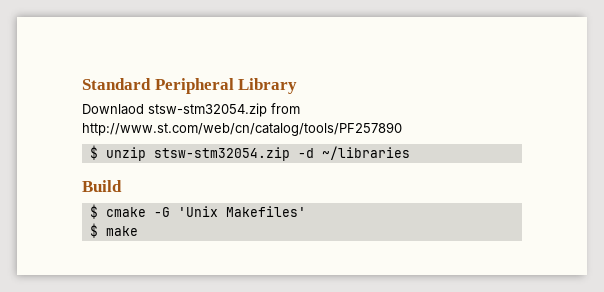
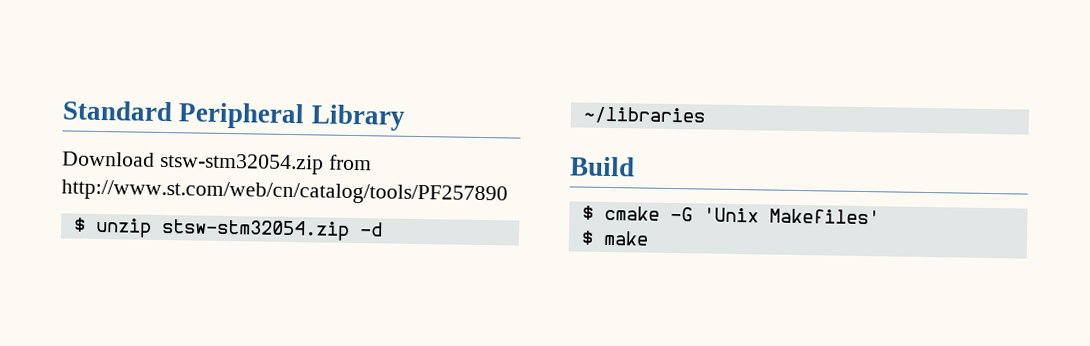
- Downlaod stsw-stm32054.zip from http://www.st.com/web/cn/catalog/tools/PF257890
+ Download stsw-stm32054.zip from http://www.st.com/web/cn/catalog/tools/PF257890

